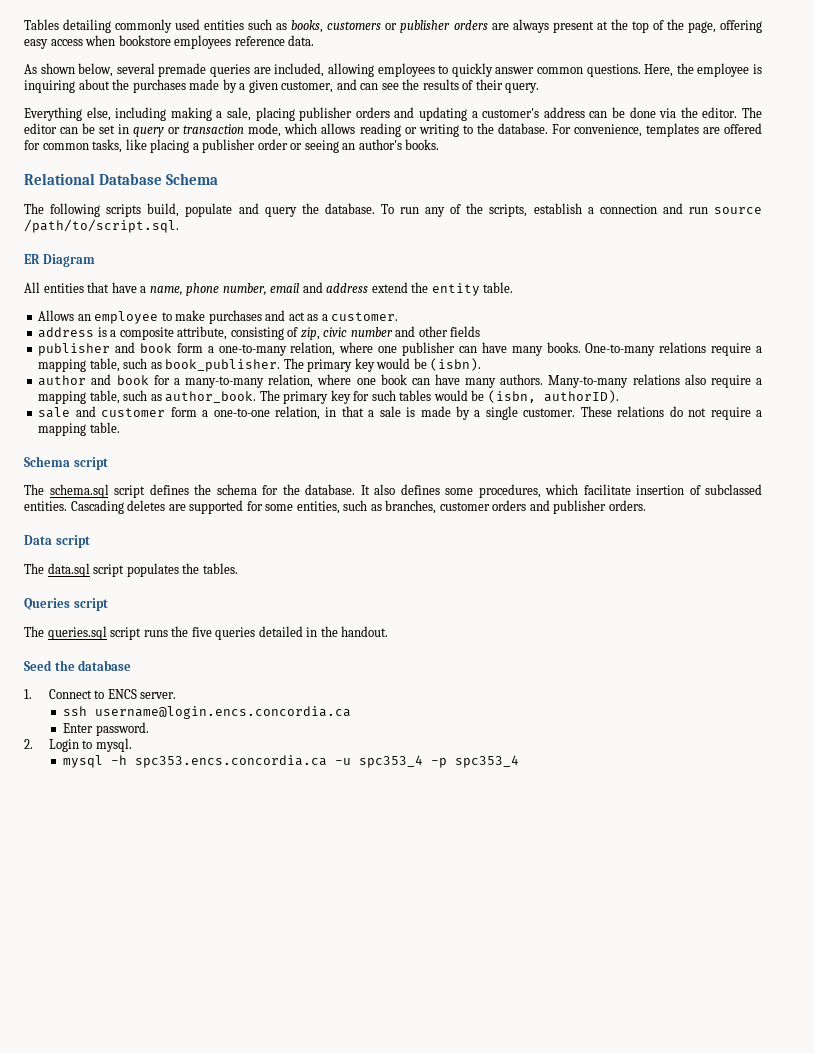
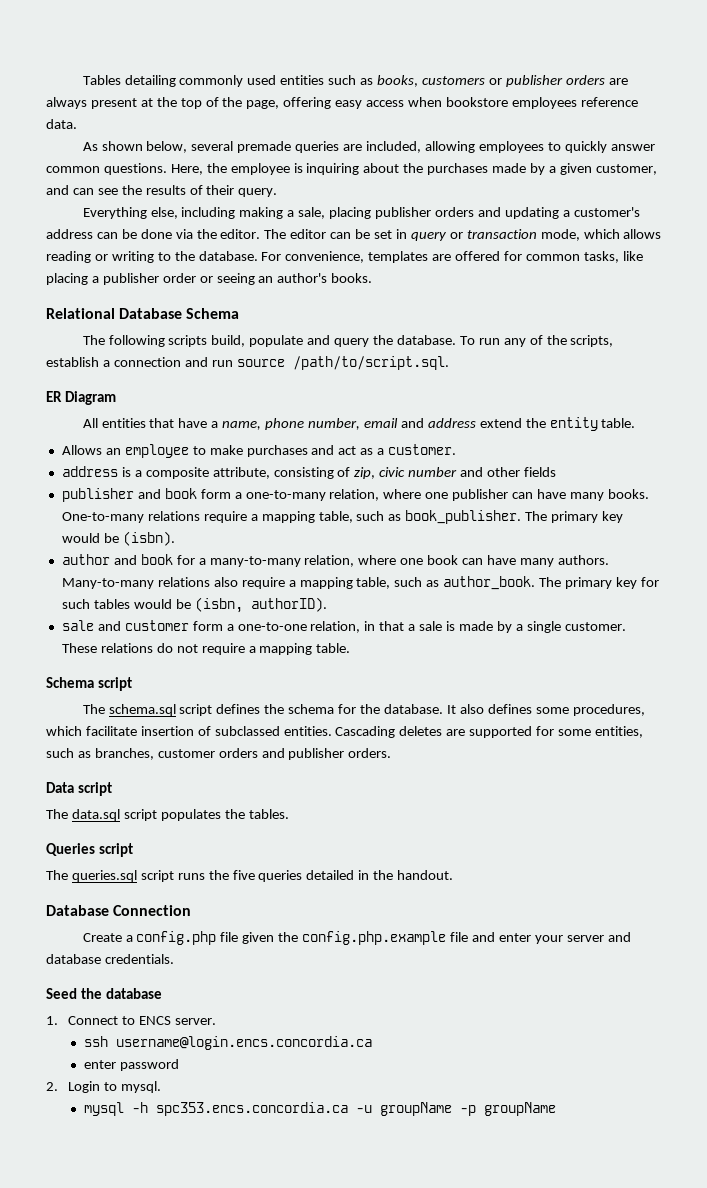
+ Database Connection
+ Create a config.php file given the config.php.example file and enter your server and database credentials.
- Enter password.
+ enter password
- mysql -h spc353.encs.concordia.ca -u spc353_4 -p spc353_4
+ mysql -h spc353.encs.concordia.ca -u groupName -p groupName

